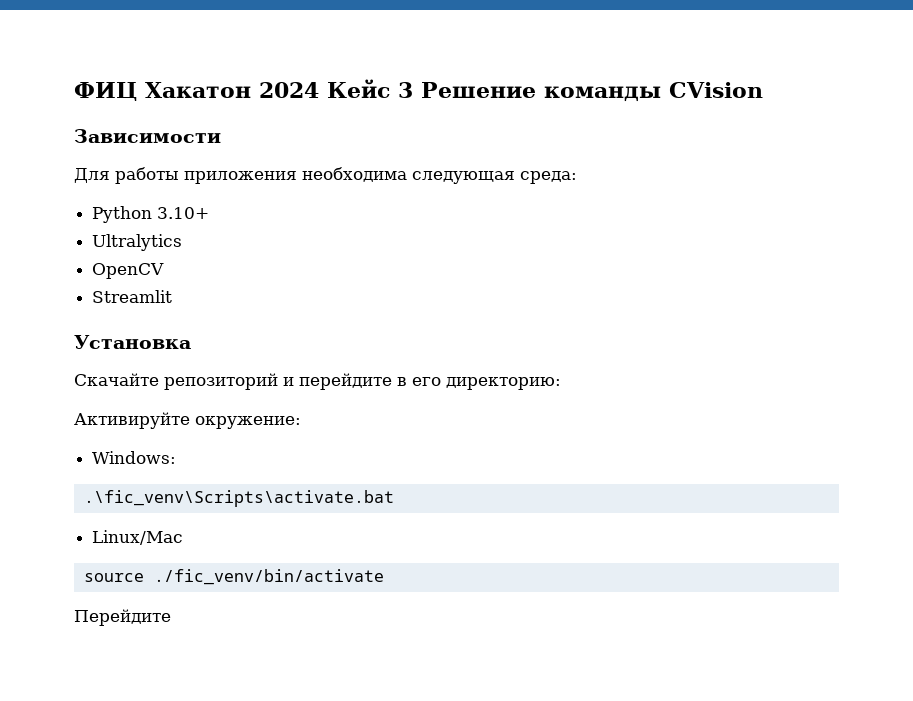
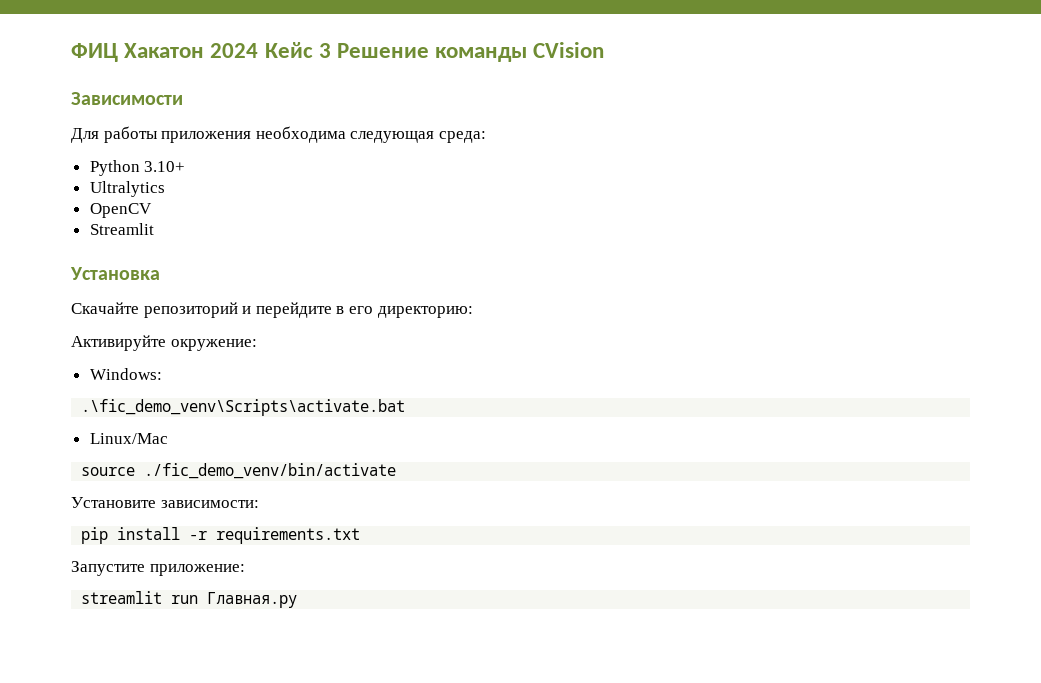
- .\fic_venv\Scripts\activate.bat
+ .\fic_demo_venv\Scripts\activate.bat
- source ./fic_venv/bin/activate
- Перейдите
+ source ./fic_demo_venv/bin/activate
+ Установите зависимости:
+ pip install -r requirements.txt
+ Запустите приложение:
+ streamlit run Главная.py

